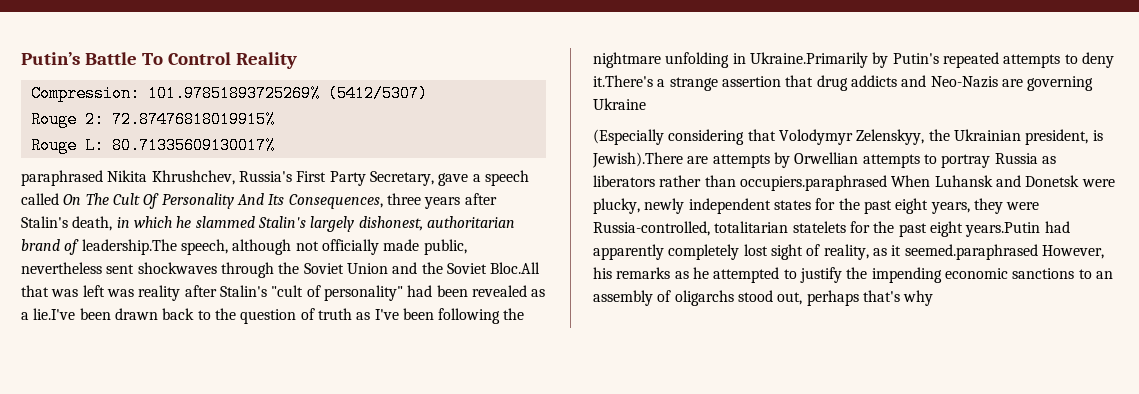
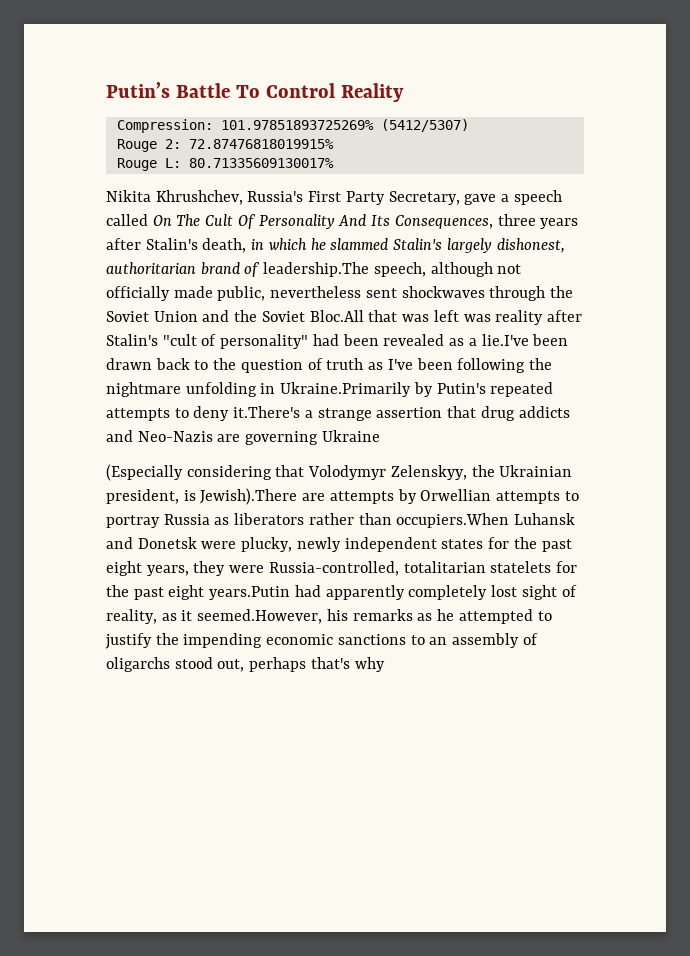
- paraphrased Nikita Khrushchev, Russia's First Party Secretary, gave a speech called On The Cult Of Personality And Its Consequences, three years after Stalin's death, in which he slammed Stalin's largely dishonest, authoritarian brand of leadership.The speech, although not officially made public, nevertheless sent shockwaves through the Soviet Union and the Soviet Bloc.All that was left was reality after Stalin's "cult of personality" had been revealed as a lie.I've been drawn back to the question of truth as I've been following the nightmare unfolding in Ukraine.Primarily by Putin's repeated attempts to deny it.There's a strange assertion that drug addicts and Neo-Nazis are governing Ukraine
+ Nikita Khrushchev, Russia's First Party Secretary, gave a speech called On The Cult Of Personality And Its Consequences, three years after Stalin's death, in which he slammed Stalin's largely dishonest, authoritarian brand of leadership.The speech, although not officially made public, nevertheless sent shockwaves through the Soviet Union and the Soviet Bloc.All that was left was reality after Stalin's "cult of personality" had been revealed as a lie.I've been drawn back to the question of truth as I've been following the nightmare unfolding in Ukraine.Primarily by Putin's repeated attempts to deny it.There's a strange assertion that drug addicts and Neo-Nazis are governing Ukraine
- (Especially considering that Volodymyr Zelenskyy, the Ukrainian president, is Jewish).There are attempts by Orwellian attempts to portray Russia as liberators rather than occupiers.paraphrased When Luhansk and Donetsk were plucky, newly independent states for the past eight years, they were Russia-controlled, totalitarian statelets for the past eight years.Putin had apparently completely lost sight of reality, as it seemed.paraphrased However, his remarks as he attempted to justify the impending economic sanctions to an assembly of oligarchs stood out, perhaps that's why
+ (Especially considering that Volodymyr Zelenskyy, the Ukrainian president, is Jewish).There are attempts by Orwellian attempts to portray Russia as liberators rather than occupiers.When Luhansk and Donetsk were plucky, newly independent states for the past eight years, they were Russia-controlled, totalitarian statelets for the past eight years.Putin had apparently completely lost sight of reality, as it seemed.However, his remarks as he attempted to justify the impending economic sanctions to an assembly of oligarchs stood out, perhaps that's why

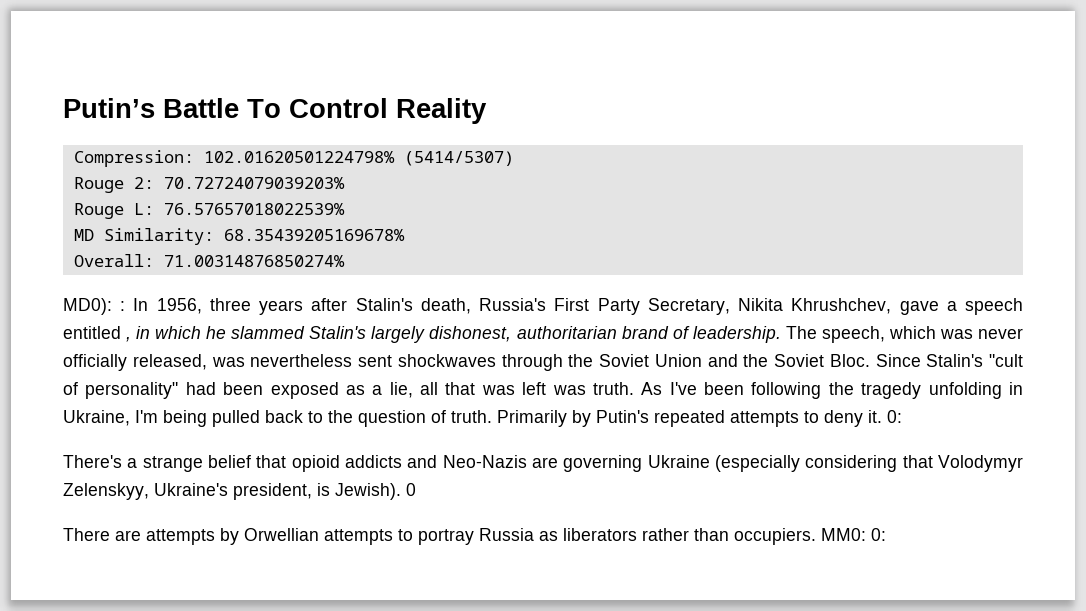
- Compression: 101.97851893725269% (5412/5307)
+ Compression: 102.01620501224798% (5414/5307)
- Rouge 2: 72.87476818019915%
+ Rouge 2: 70.72724079039203%
- 80.71335609130017%
- Nikita Khrushchev, Russia's First Party Secretary, gave a speech called On The Cult Of Personality And Its Consequences, three years after Stalin's death, in which he slammed Stalin's largely dishonest, authoritarian brand of leadership.The speech, although not officially made public, nevertheless sent shockwaves through the Soviet Union and the Soviet Bloc.All that was left was reality after Stalin's "cult of personality" had been revealed as a lie.I've been drawn back to the question of truth as I've been following the nightmare unfolding in Ukraine.Primarily by Putin's repeated attempts to deny it.There's a strange assertion that drug addicts and Neo-Nazis are governing Ukraine
- (Especially considering that Volodymyr Zelenskyy, the Ukrainian president, is Jewish).There are attempts by Orwellian attempts to portray Russia as liberators rather than occupiers.When Luhansk and Donetsk were plucky, newly independent states for the past eight years, they were Russia-controlled, totalitarian statelets for the past eight years.Putin had apparently completely lost sight of reality, as it seemed.However, his remarks as he attempted to justify the impending economic sanctions to an assembly of oligarchs stood out, perhaps that's why
+ 76.57657018022539%
+ MD Similarity: 68.35439205169678%
+ Overall: 71.00314876850274%
+ MD0): : In 1956, three years after Stalin's death, Russia's First Party Secretary, Nikita Khrushchev, gave a speech entitled , in which he slammed Stalin's largely dishonest, authoritarian brand of leadership. The speech, which was never officially released, was nevertheless sent shockwaves through the Soviet Union and the Soviet Bloc. Since Stalin's "cult of personality" had been exposed as a lie, all that was left was truth. As I've been following the tragedy unfolding in Ukraine, I'm being pulled back to the question of truth. Primarily by Putin's repeated attempts to deny it. 0:
+ There's a strange belief that opioid addicts and Neo-Nazis are governing Ukraine (especially considering that Volodymyr Zelenskyy, Ukraine's president, is Jewish). 0
+ There are attempts by Orwellian attempts to portray Russia as liberators rather than occupiers. MM0: 0:

